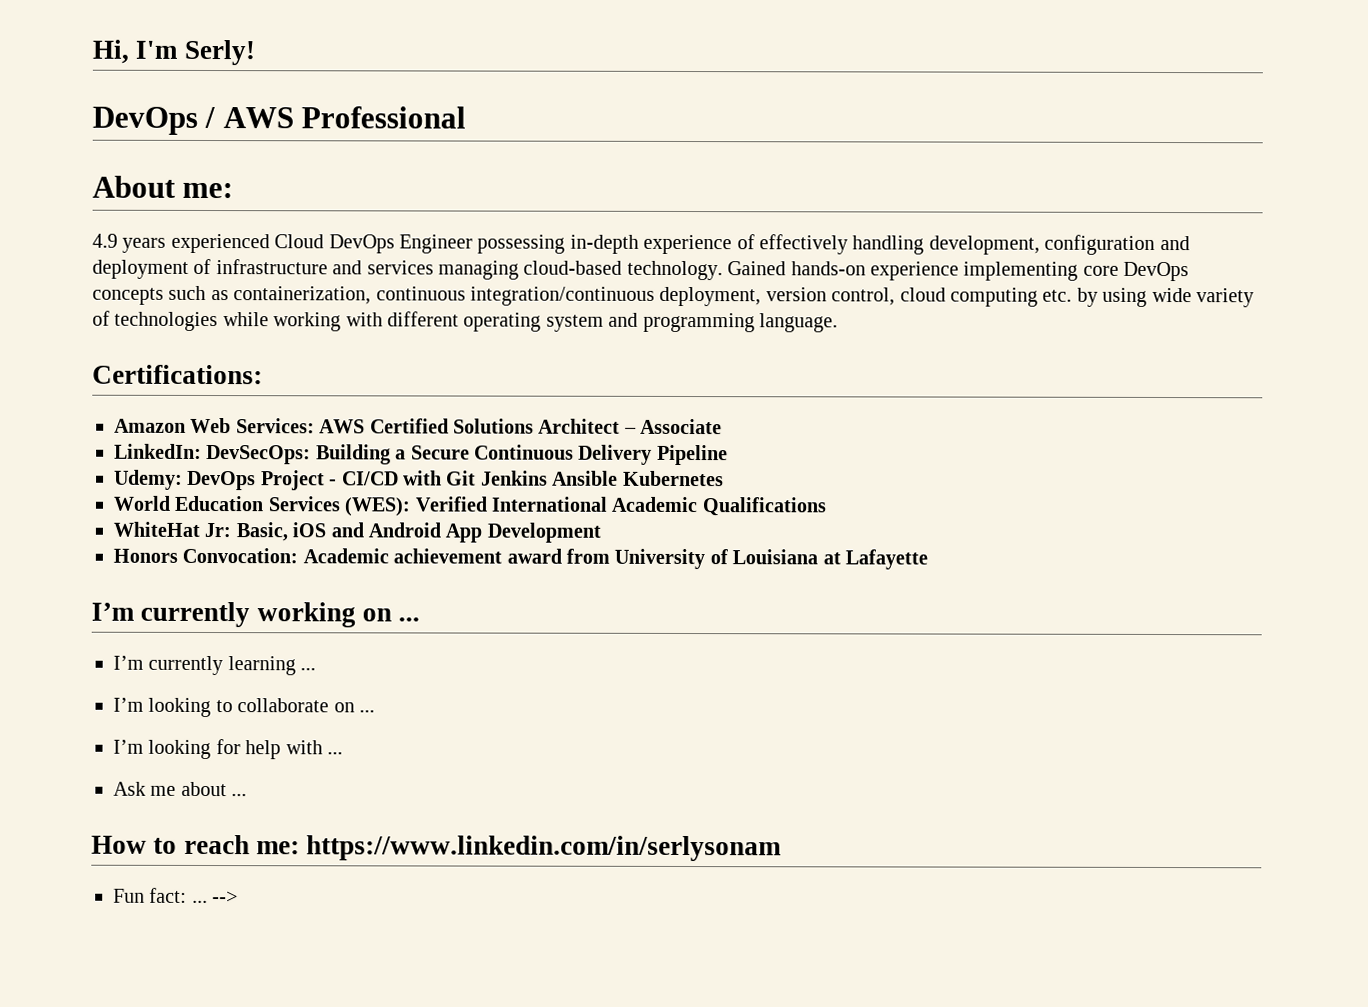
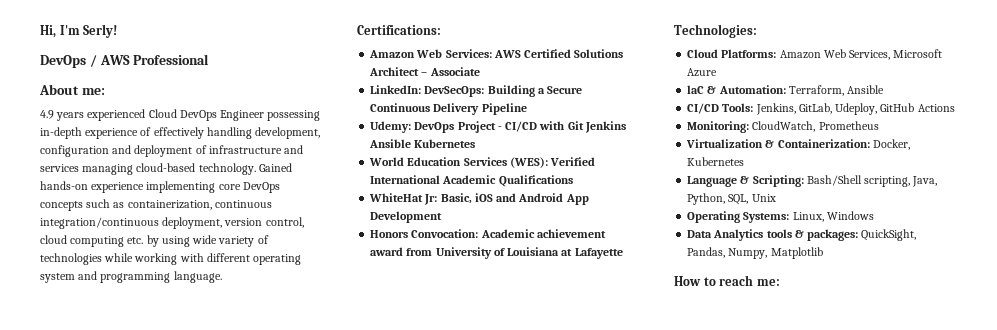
- I’m currently working on ...
- I’m currently learning ...
- I’m looking to collaborate on ...
- I’m looking for help with ...
- Ask me about ...
+ Technologies:
+ Cloud Platforms: Amazon Web Services, Microsoft Azure
+ laC & Automation: Terraform, Ansible
+ CI/CD Tools: Jenkins, GitLab, Udeploy, GitHub Actions
+ Monitoring: CloudWatch, Prometheus
+ Virtualization & Containerization: Docker, Kubernetes
+ Language & Scripting: Bash/Shell scripting, Java, Python, SQL, Unix
+ Operating Systems: Linux, Windows
+ Data Analytics tools & packages: QuickSight, Pandas, Numpy, Matplotlib
- How to reach me: https://www.linkedin.com/in/serlysonam
- Fun fact: ... -->
+ How to reach me:

